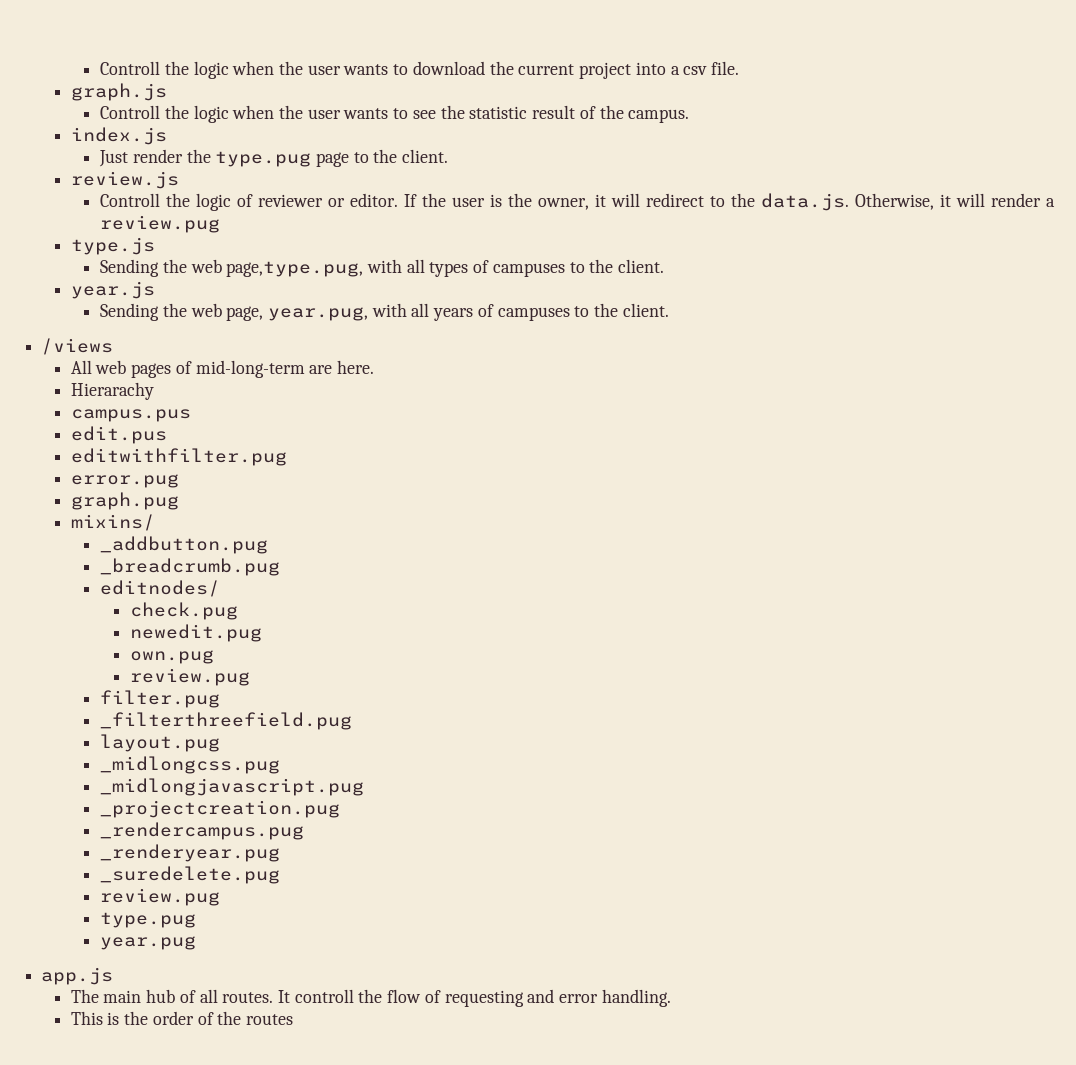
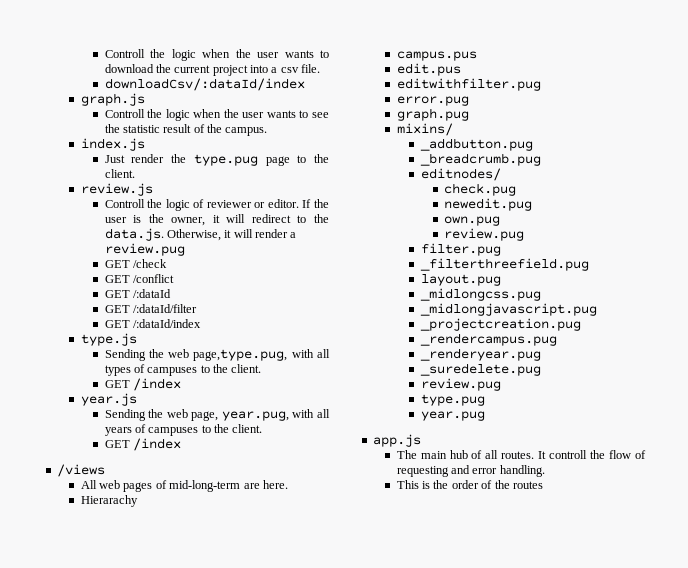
+ downloadCsv/:dataId/index
+ GET /check
+ GET /conflict
+ GET /:dataId
+ GET /:dataId/filter
+ GET /:dataId/index
  Sending the web page,type.pug, with all types of campuses to the client.
+ GET /index
  Sending the web page, year.pug, with all years of campuses to the client.
+ GET /index

